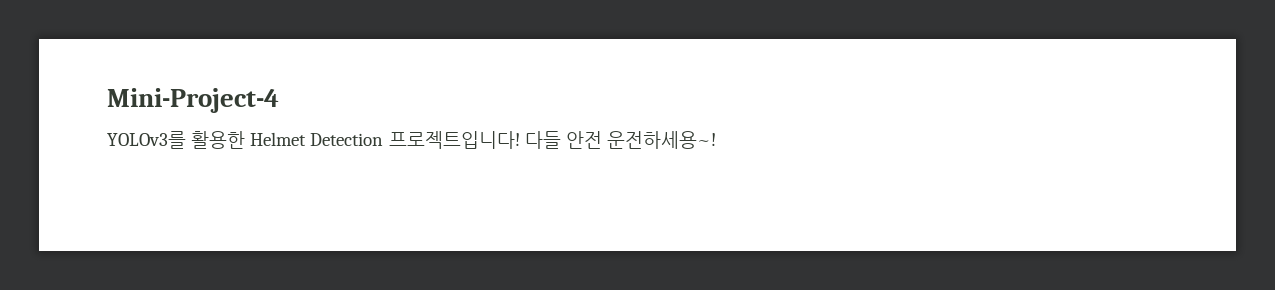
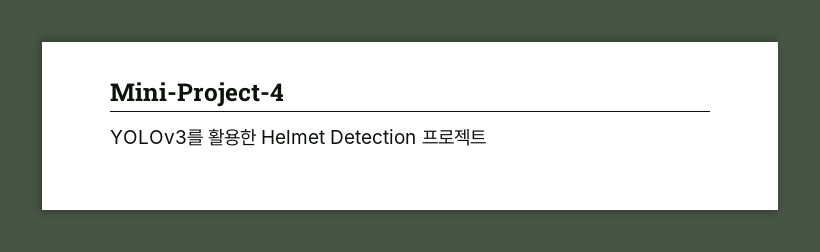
- YOLOv3를 활용한 Helmet Detection 프로젝트입니다! 다들 안전 운전하세용~!
+ YOLOv3를 활용한 Helmet Detection 프로젝트

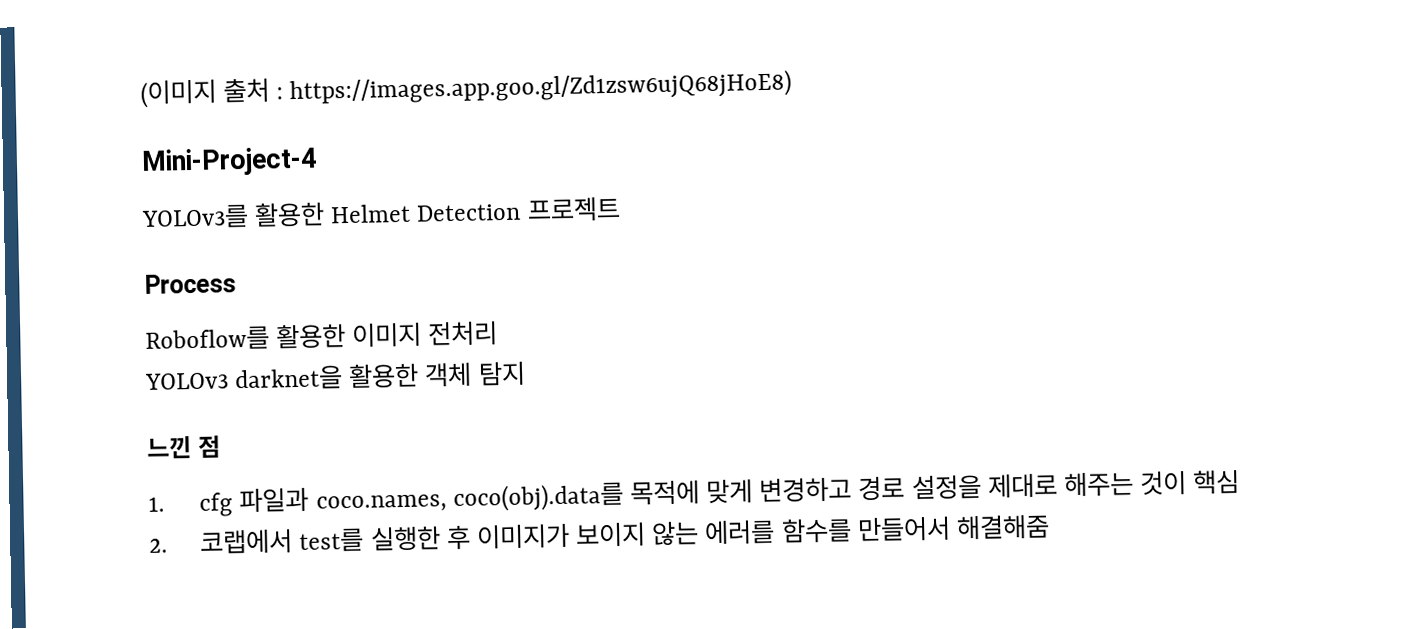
+ (이미지 출처 : https://images.app.goo.gl/Zd1zsw6ujQ68jHoE8)
+ Process
+ Roboflow를 활용한 이미지 전처리
+ YOLOv3 darknet을 활용한 객체 탐지
+ 느낀 점
+ 1. cfg 파일과 coco.names, coco(obj).data를 목적에 맞게 변경하고 경로 설정을 제대로 해주는 것이 핵심
+ 2. 코랩에서 test를 실행한 후 이미지가 보이지 않는 에러를 함수를 만들어서 해결해줌

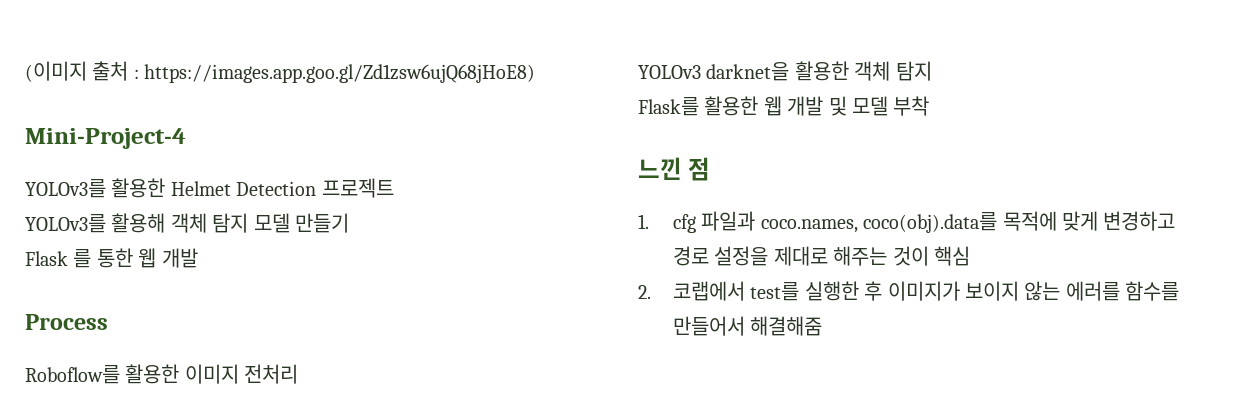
+ YOLOv3를 활용해 객체 탐지 모델 만들기
+ Flask 를 통한 웹 개발
+ Flask를 활용한 웹 개발 및 모델 부착

